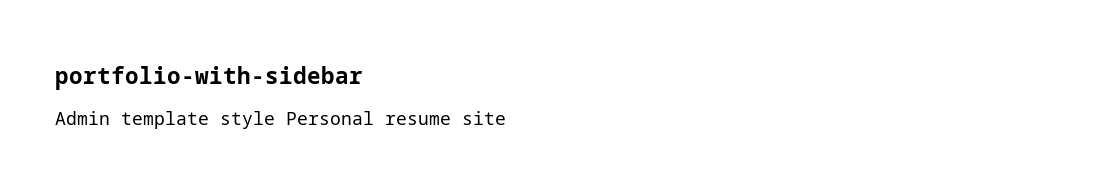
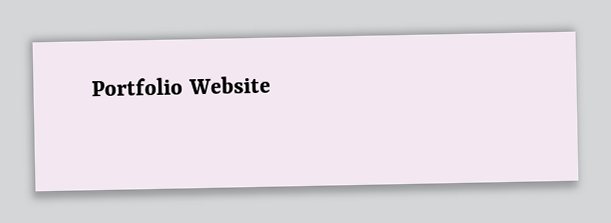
- portfolio-with-sidebar
- Admin template style Personal resume site
+ Portfolio Website

